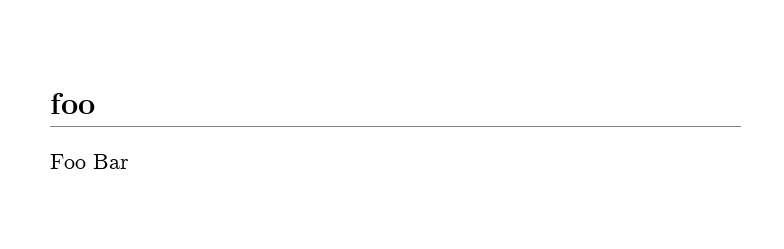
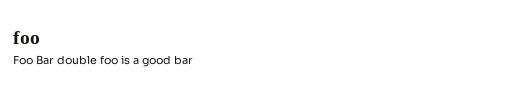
- Foo Bar
+ Foo Bar double foo is a good bar

